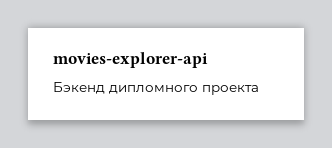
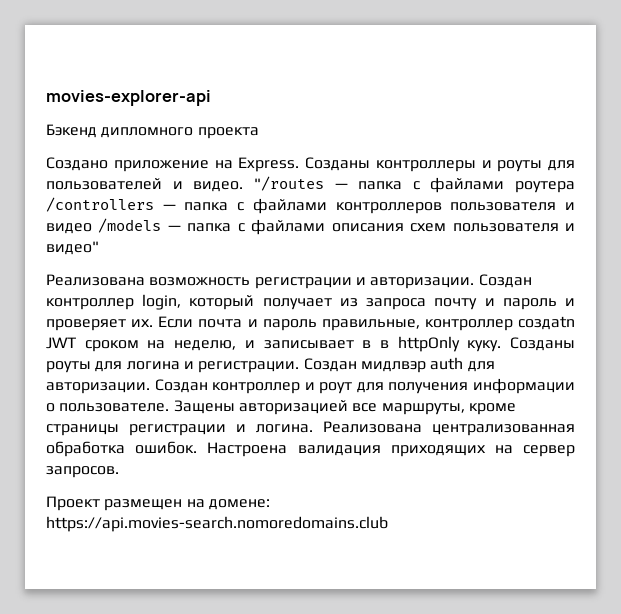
+ Создано приложение на Express. Созданы контроллеры и роуты для пользователей и видео. "/routes — папка с файлами роутера /controllers — папка с файлами контроллеров пользователя и видео /models — папка с файлами описания схем пользователя и видео"
+ Реализована возможность регистрации и авторизации. Создан контроллер login, который получает из запроса почту и пароль и проверяет их. Если почта и пароль правильные, контроллер создаtn JWT сроком на неделю, и записывает в в httpOnly куку. Созданы роуты для логина и регистрации. Создан мидлвэр auth для авторизации. Создан контроллер и роут для получения информации о пользователе. Защены авторизацией все маршруты, кроме страницы регистрации и логина. Реализована централизованная обработка ошибок. Настроена валидация приходящих на сервер запросов.
+ Проект размещен на домене: https://api.movies-search.nomoredomains.club

